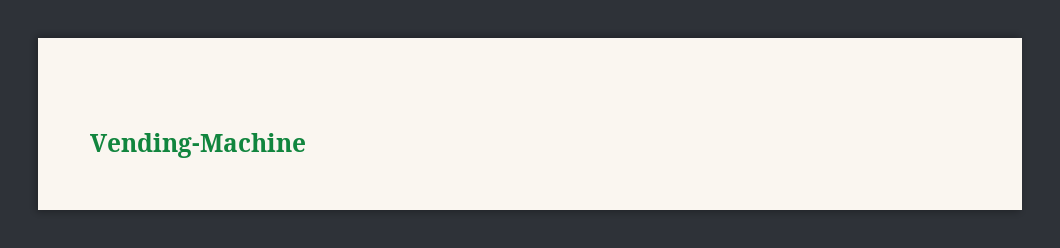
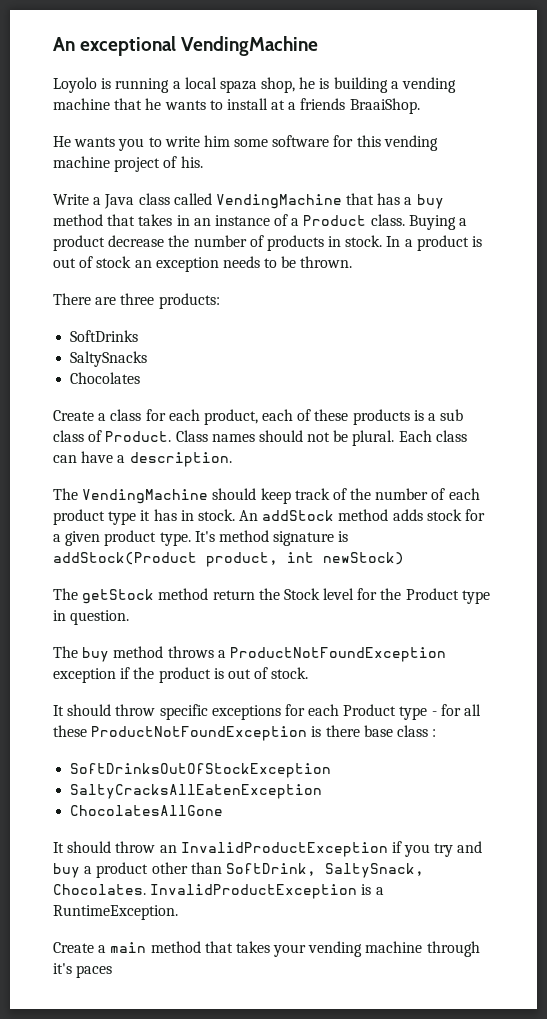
- Vending-Machine
+ An exceptional VendingMachine
+ Loyolo is running a local spaza shop, he is building a vending machine that he wants to install at a friends BraaiShop.
+ He wants you to write him some software for this vending machine project of his.
+ Write a Java class called VendingMachine that has a buy method that takes in an instance of a Product class. Buying a product decrease the number of products in stock. In a product is out of stock an exception needs to be thrown.
+ There are three products:
+ SoftDrinks
+ SaltySnacks
+ Chocolates
+ Create a class for each product, each of these products is a sub class of Product. Class names should not be plural. Each class can have a description.
+ The VendingMachine should keep track of the number of each product type it has in stock. An addStock method adds stock for a given product type. It's method signature is addStock(Product product, int newStock)
+ The getStock method return the Stock level for the Product type in question.
+ The buy method throws a ProductNotFoundException exception if the product is out of stock.
+ It should throw specific exceptions for each Product type - for all these ProductNotFoundException is there base class :
+ SoftDrinksOutOfStockException
+ SaltyCracksAllEatenException
+ ChocolatesAllGone
+ It should throw an InvalidProductException if you try and buy a product other than SoftDrink, SaltySnack, Chocolates. InvalidProductException is a RuntimeException.
+ Create a main method that takes your vending machine through it's paces

